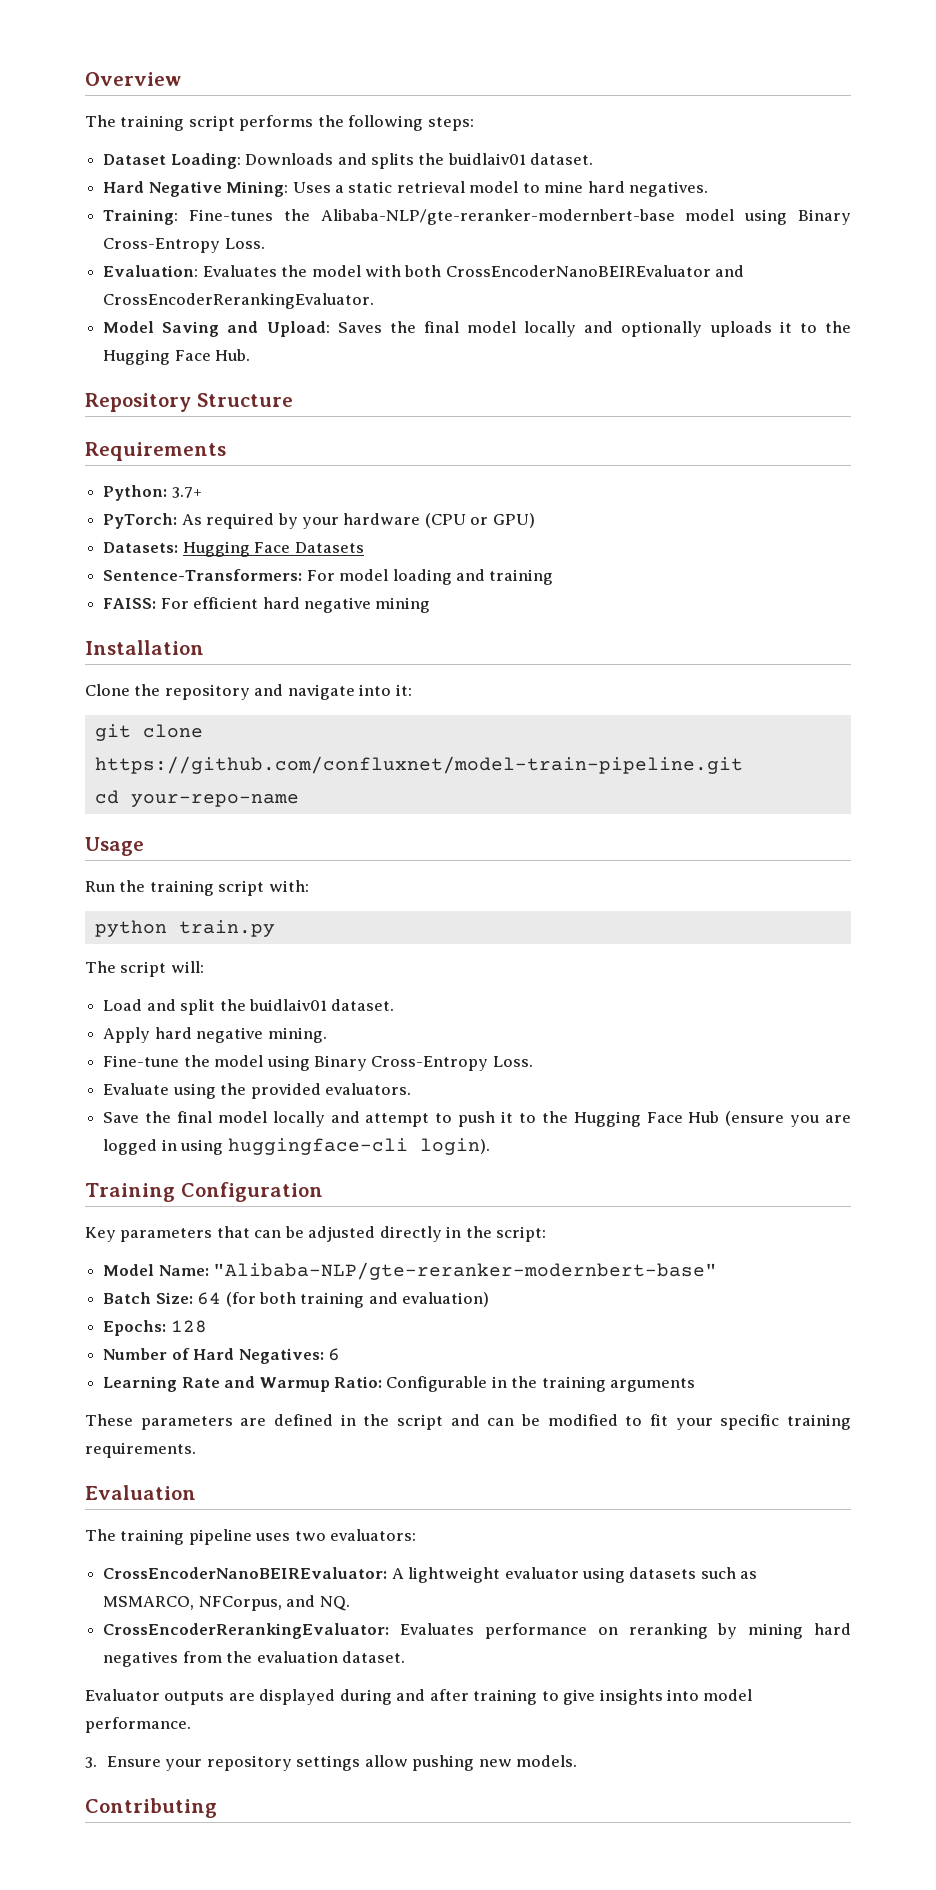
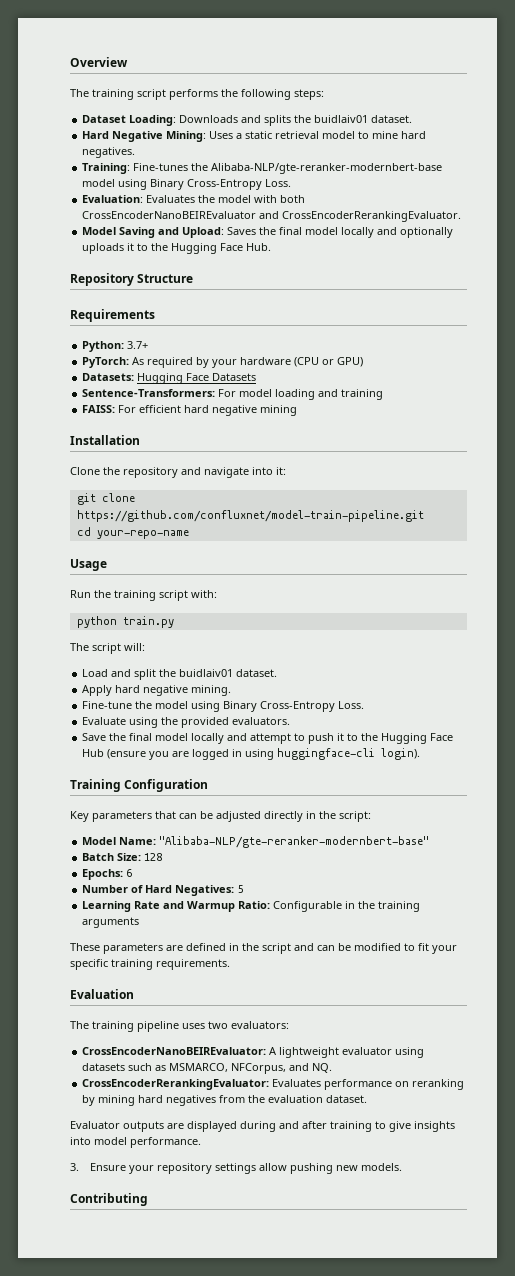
- Batch Size: 64 (for both training and evaluation)
+ Batch Size: 128
- Epochs: 128
+ Epochs: 6
- Number of Hard Negatives: 6
+ Number of Hard Negatives: 5

